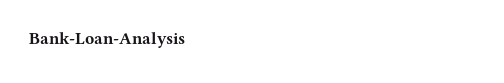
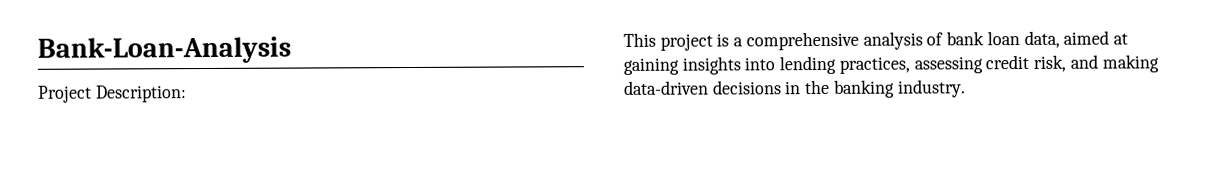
+ Project Description:
+ This project is a comprehensive analysis of bank loan data, aimed at gaining insights into lending practices, assessing credit risk, and making data-driven decisions in the banking industry.

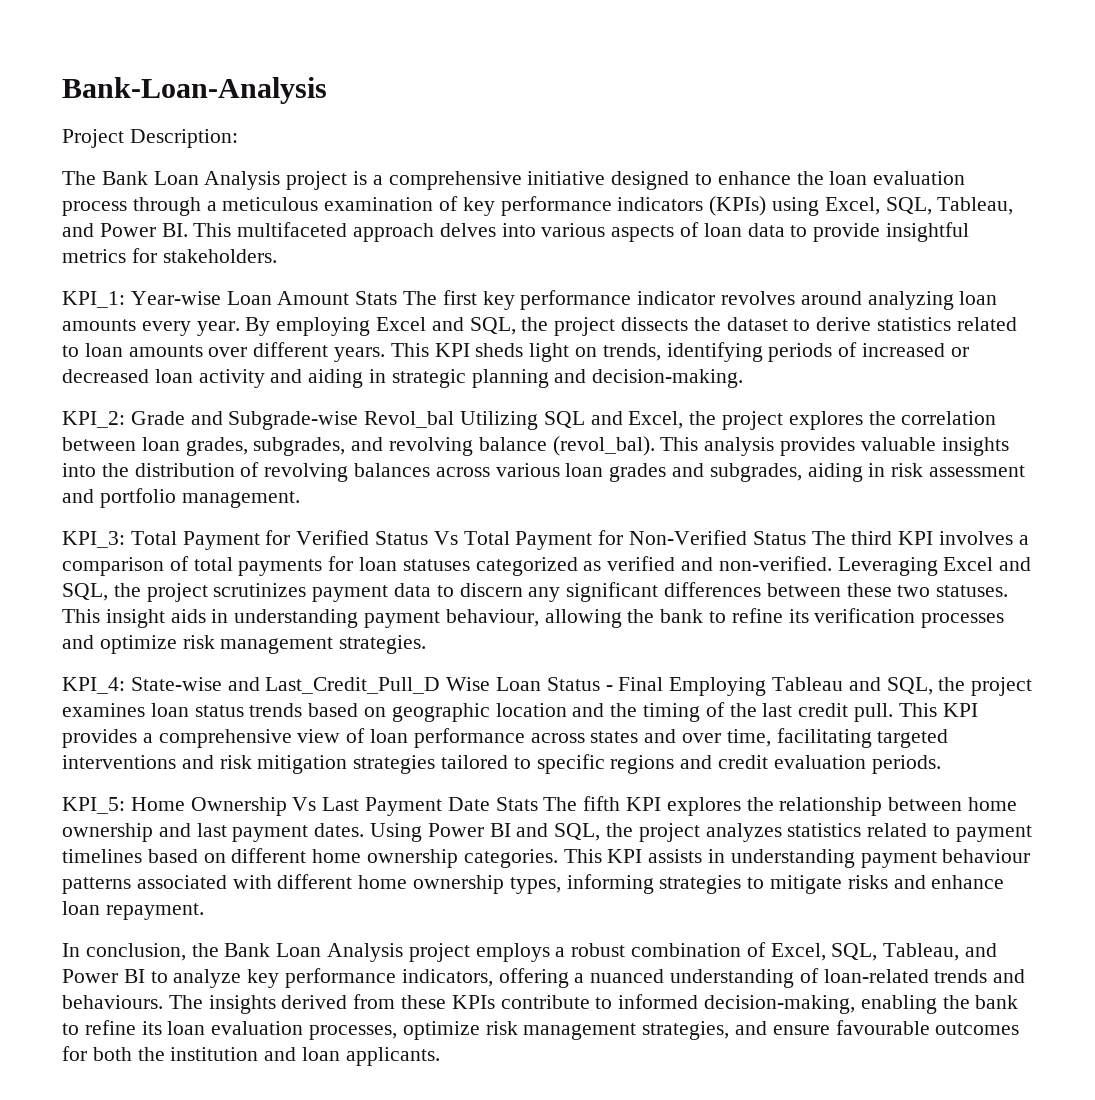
- This project is a comprehensive analysis of bank loan data, aimed at gaining insights into lending practices, assessing credit risk, and making data-driven decisions in the banking industry.
+ The Bank Loan Analysis project is a comprehensive initiative designed to enhance the loan evaluation process through a meticulous examination of key performance indicators (KPIs) using Excel, SQL, Tableau, and Power BI. This multifaceted approach delves into various aspects of loan data to provide insightful metrics for stakeholders.
+ KPI_1: Year-wise Loan Amount Stats The first key performance indicator revolves around analyzing loan amounts every year. By employing Excel and SQL, the project dissects the dataset to derive statistics related to loan amounts over different years. This KPI sheds light on trends, identifying periods of increased or decreased loan activity and aiding in strategic planning and decision-making.
+ KPI_2: Grade and Subgrade-wise Revol_bal Utilizing SQL and Excel, the project explores the correlation between loan grades, subgrades, and revolving balance (revol_bal). This analysis provides valuable insights into the distribution of revolving balances across various loan grades and subgrades, aiding in risk assessment and portfolio management.
+ KPI_3: Total Payment for Verified Status Vs Total Payment for Non-Verified Status The third KPI involves a comparison of total payments for loan statuses categorized as verified and non-verified. Leveraging Excel and SQL, the project scrutinizes payment data to discern any significant differences between these two statuses. This insight aids in understanding payment behaviour, allowing the bank to refine its verification processes and optimize risk management strategies.
+ KPI_4: State-wise and Last_Credit_Pull_D Wise Loan Status - Final Employing Tableau and SQL, the project examines loan status trends based on geographic location and the timing of the last credit pull. This KPI provides a comprehensive view of loan performance across states and over time, facilitating targeted interventions and risk mitigation strategies tailored to specific regions and credit evaluation periods.
+ KPI_5: Home Ownership Vs Last Payment Date Stats The fifth KPI explores the relationship between home ownership and last payment dates. Using Power BI and SQL, the project analyzes statistics related to payment timelines based on different home ownership categories. This KPI assists in understanding payment behaviour patterns associated with different home ownership types, informing strategies to mitigate risks and enhance loan repayment.
+ In conclusion, the Bank Loan Analysis project employs a robust combination of Excel, SQL, Tableau, and Power BI to analyze key performance indicators, offering a nuanced understanding of loan-related trends and behaviours. The insights derived from these KPIs contribute to informed decision-making, enabling the bank to refine its loan evaluation processes, optimize risk management strategies, and ensure favourable outcomes for both the institution and loan applicants.

